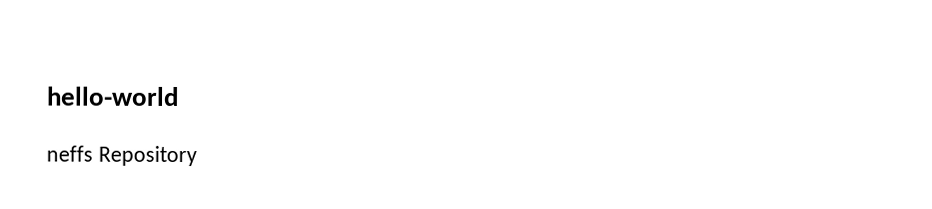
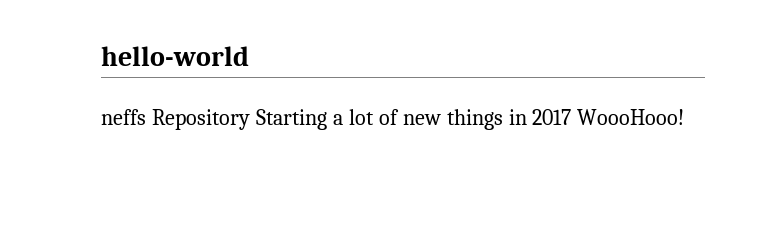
- neffs Repository
+ neffs Repository Starting a lot of new things in 2017 WoooHooo!

